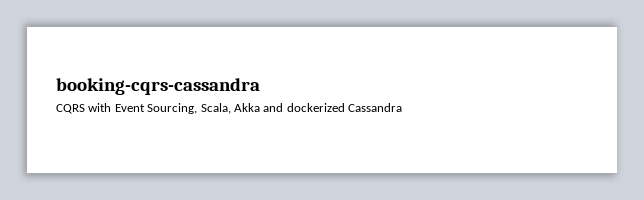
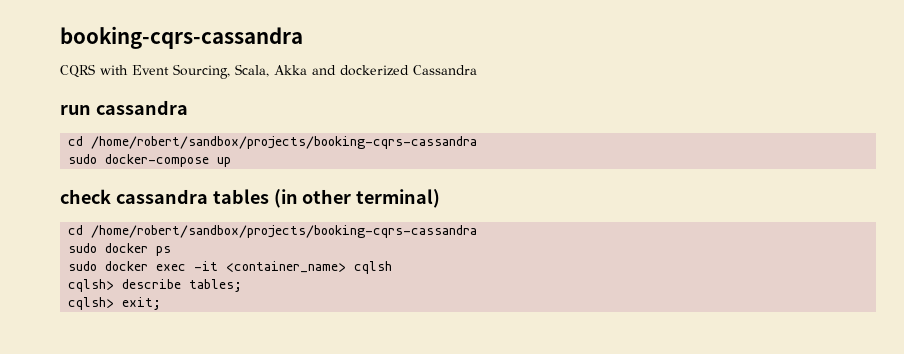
+ run cassandra
+ cd /home/robert/sandbox/projects/booking-cqrs-cassandra
+ sudo docker-compose up
+ check cassandra tables (in other terminal)
+ cd /home/robert/sandbox/projects/booking-cqrs-cassandra
+ sudo docker ps
+ sudo docker exec -it <container_name> cqlsh
+ cqlsh> describe tables;
+ cqlsh> exit;

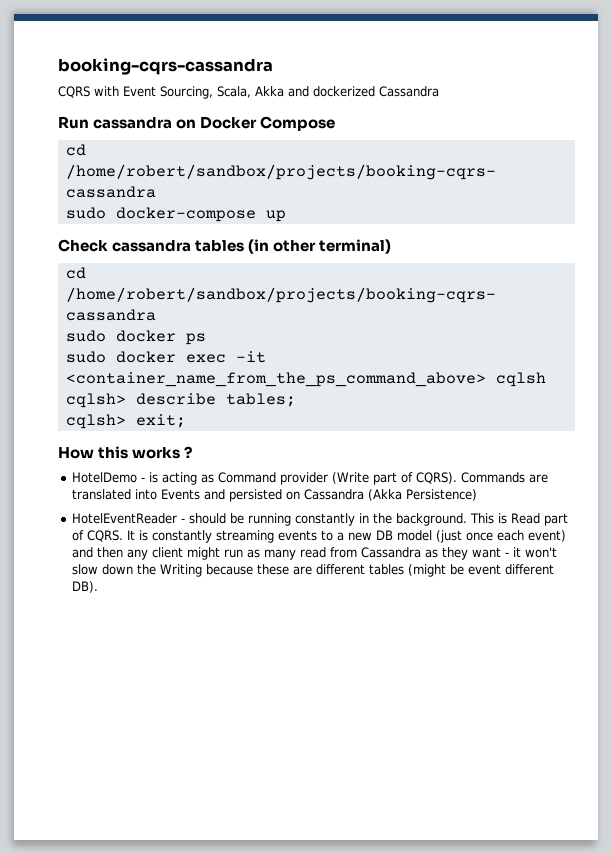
- run cassandra
+ Run cassandra on Docker Compose
- check cassandra tables (in other terminal)
+ Check cassandra tables (in other terminal)
- sudo docker exec -it <container_name> cqlsh
+ sudo docker exec -it <container_name_from_the_ps_command_above> cqlsh
+ How this works ?
+ HotelDemo - is acting as Command provider (Write part of CQRS). Commands are translated into Events and persisted on Cassandra (Akka Persistence)
+ HotelEventReader - should be running constantly in the background. This is Read part of CQRS. It is constantly streaming events to a new DB model (just once each event) and then any client might run as many read from Cassandra as they want - it won't slow down the Writing because these are different tables (might be event different DB).

